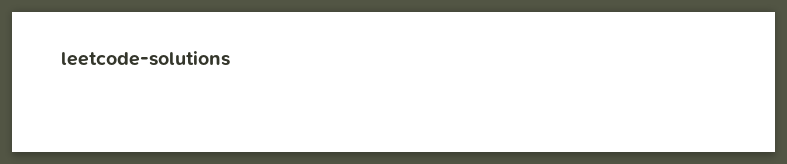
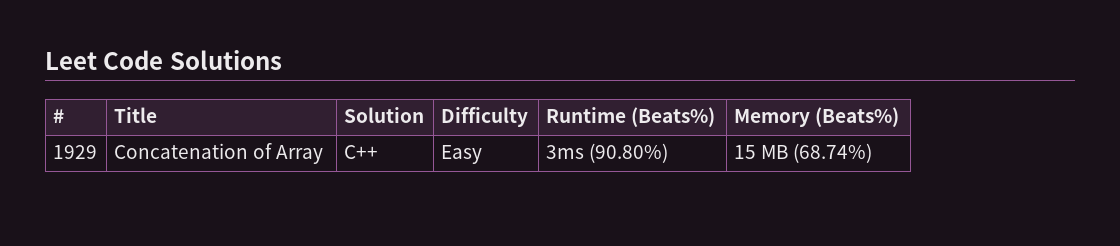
- leetcode-solutions
+ Leet Code Solutions
+ # | Title | Solution | Difficulty | Runtime (Beats%) | Memory (Beats%)
+ 1929 | Concatenation of Array | C++ | Easy | 3ms (90.80%) | 15 MB (68.74%)

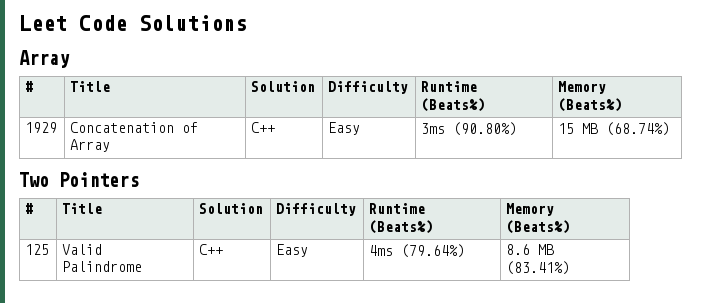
  Leet Code Solutions
+ Array
+ Two Pointers
+ # | Title | Solution | Difficulty | Runtime (Beats%) | Memory (Beats%)
+ 125 | Valid Palindrome | C++ | Easy | 4ms (79.64%) | 8.6 MB (83.41%)

